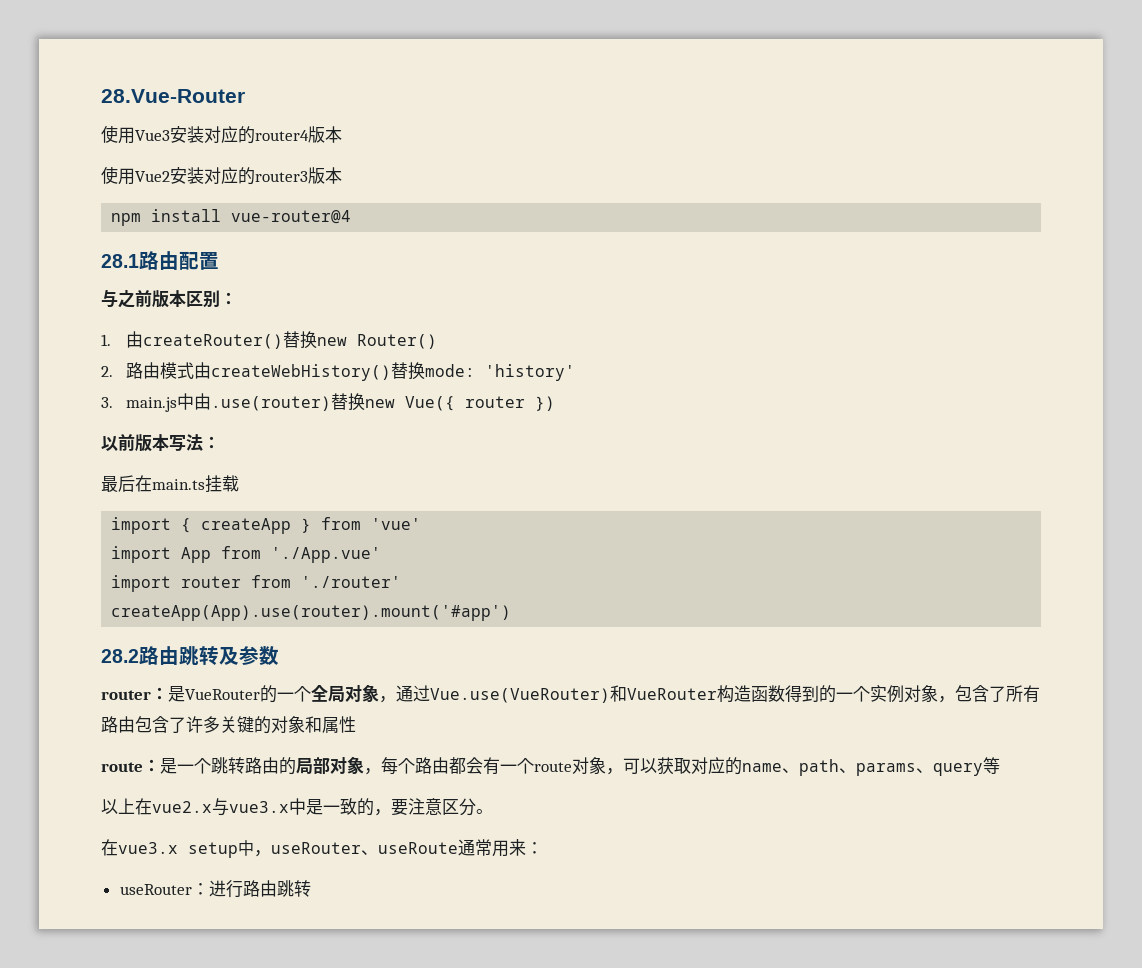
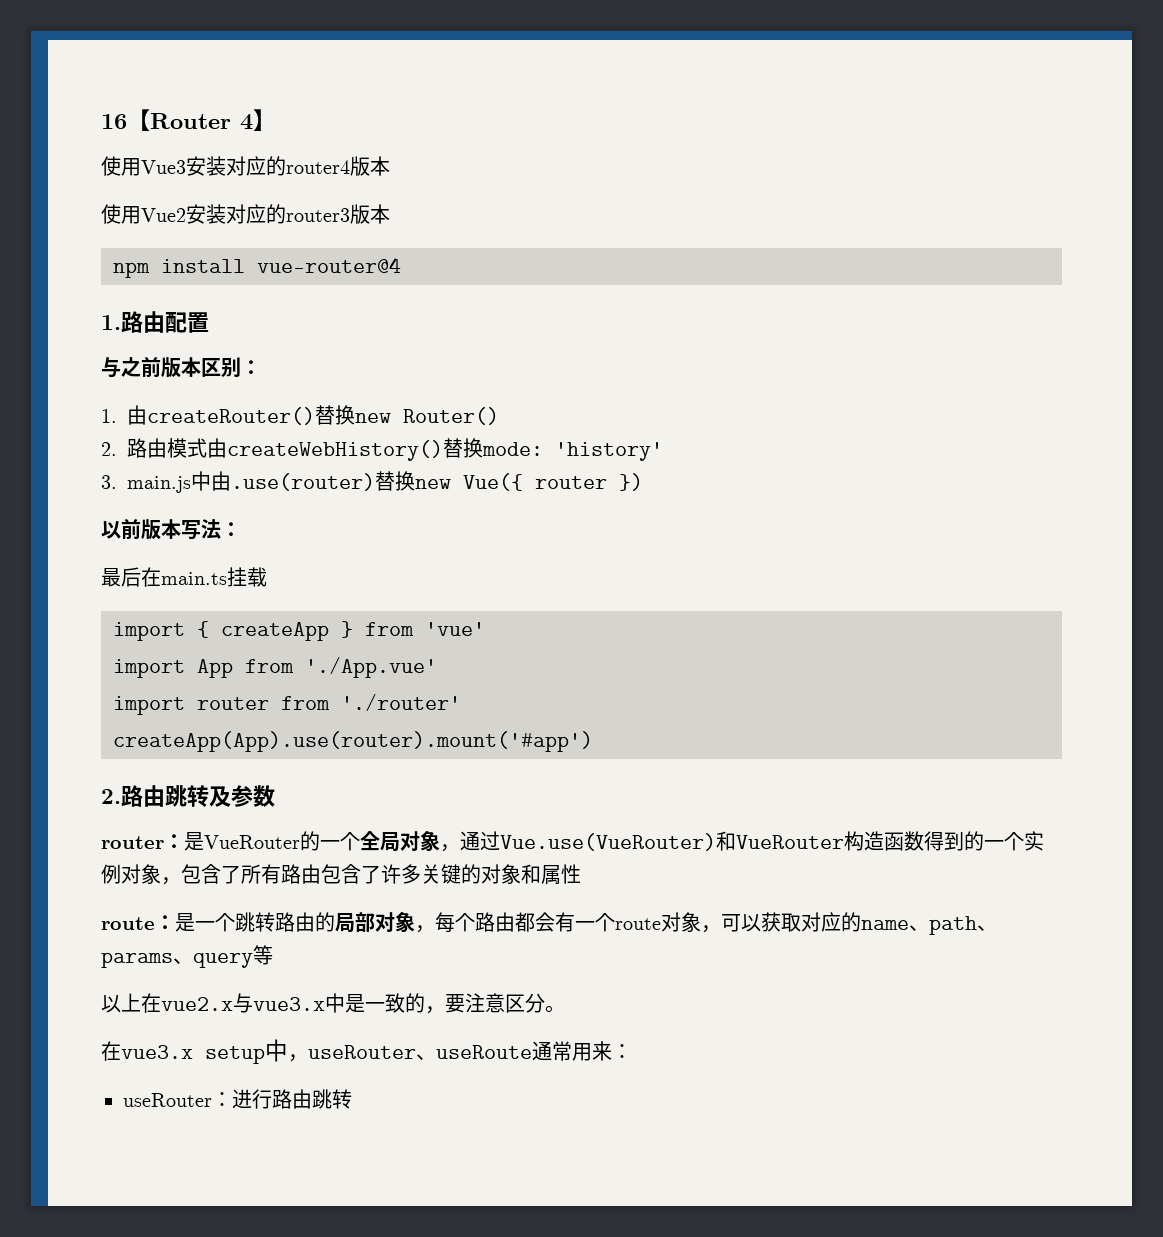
- 28.Vue-Router
+ 16【Router 4】
- 28.1路由配置
+ 1.路由配置
- 28.2路由跳转及参数
+ 2.路由跳转及参数

